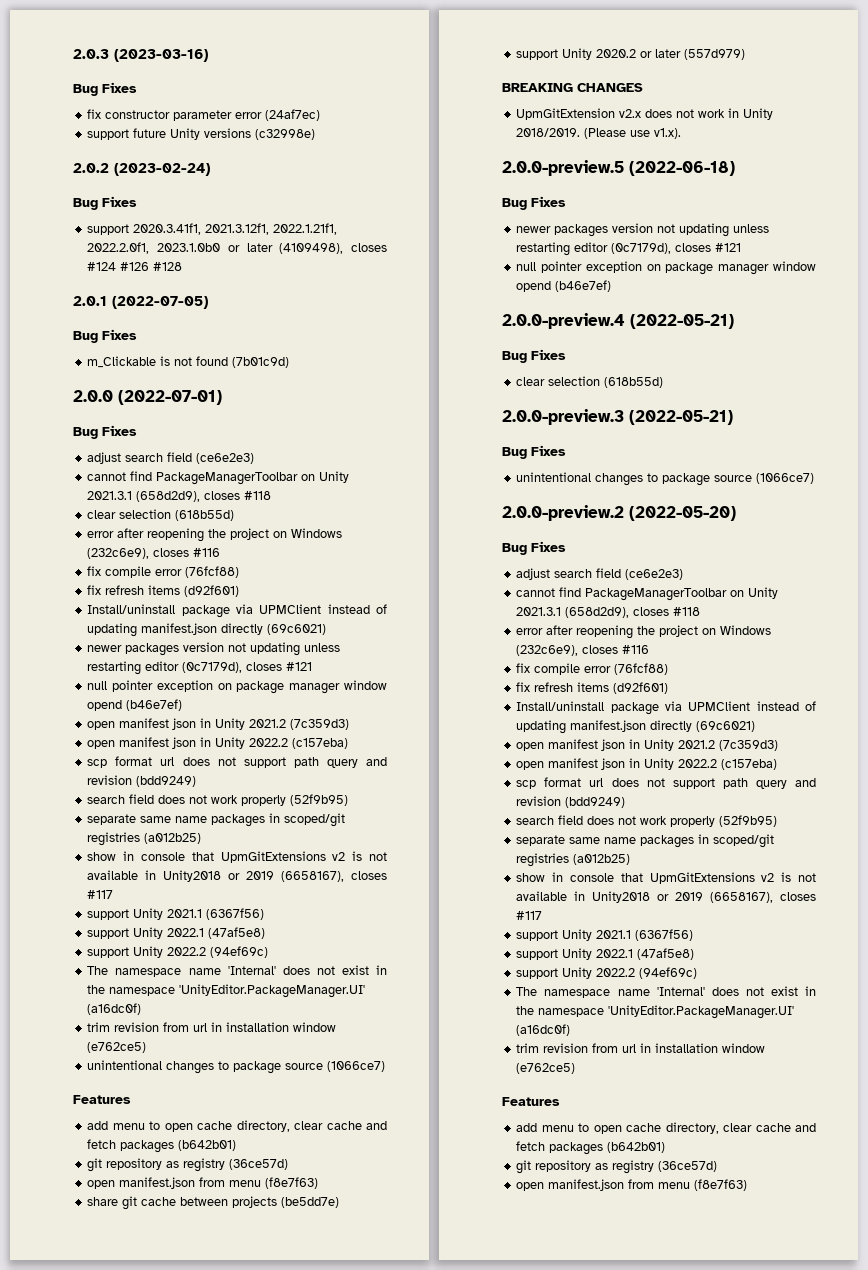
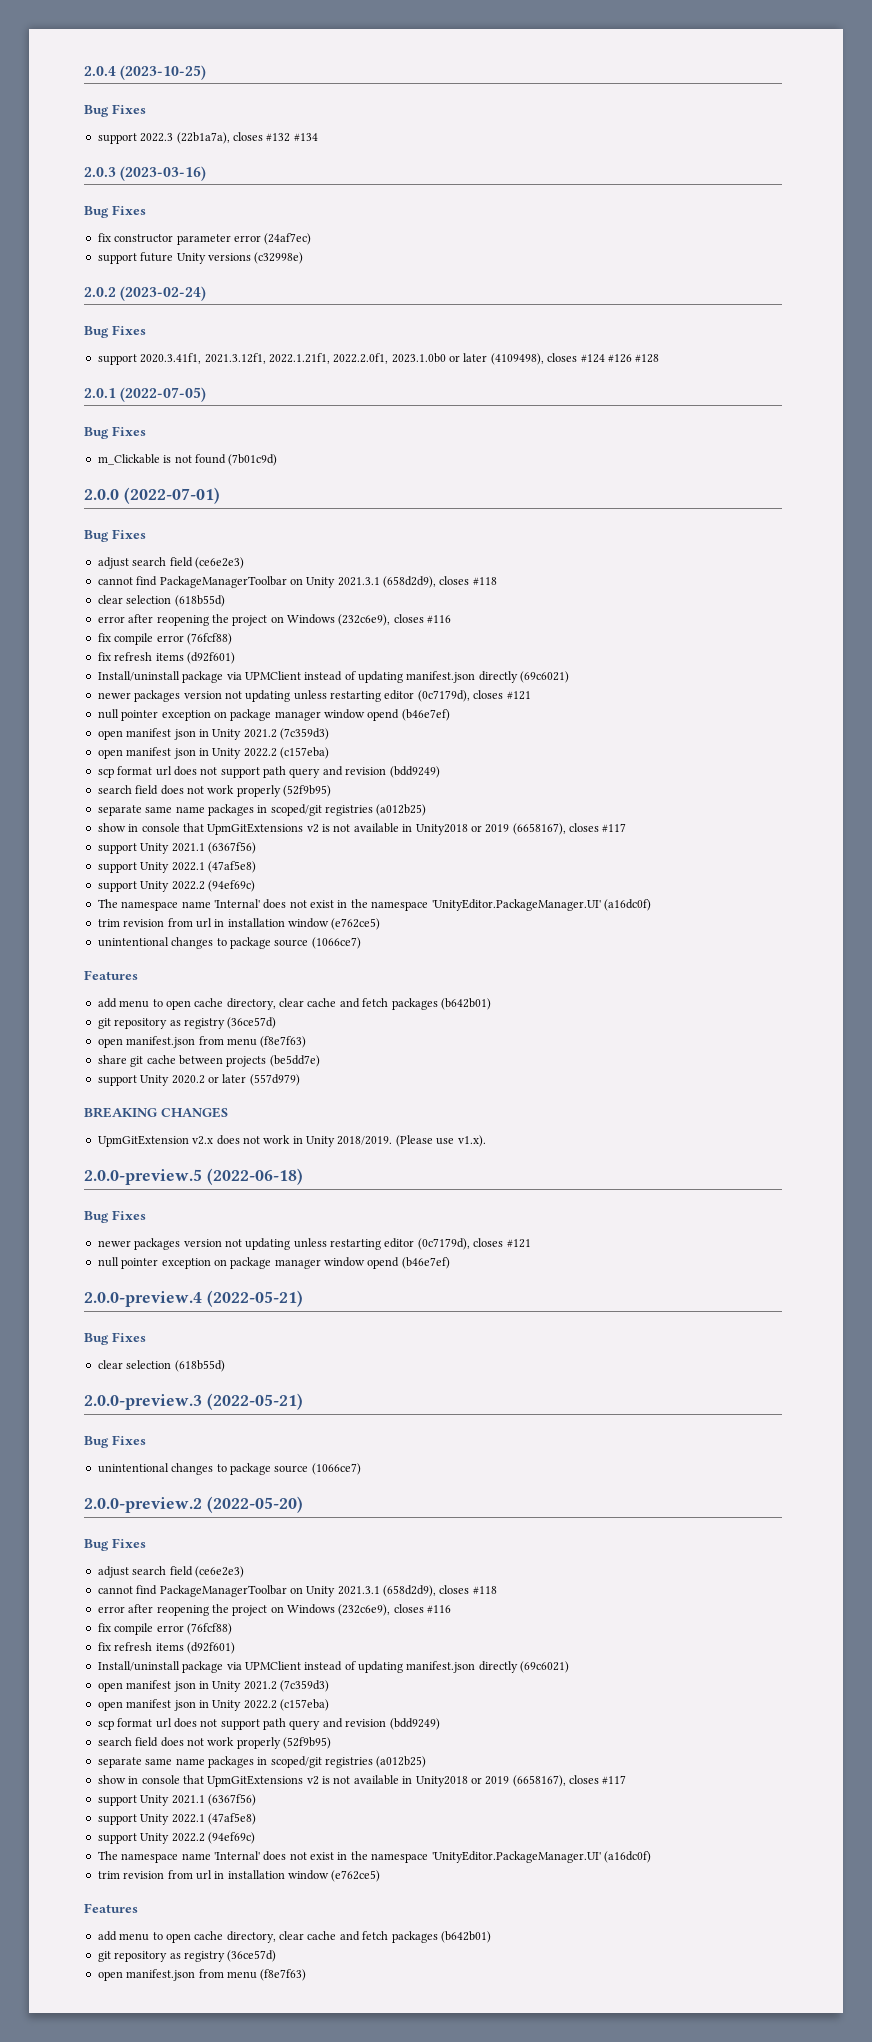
+ 2.0.4 (2023-10-25)
+ Bug Fixes
+ support 2022.3 (22b1a7a), closes #132 #134

